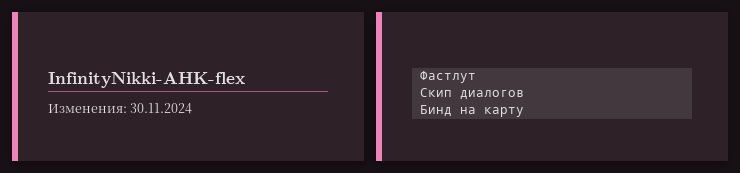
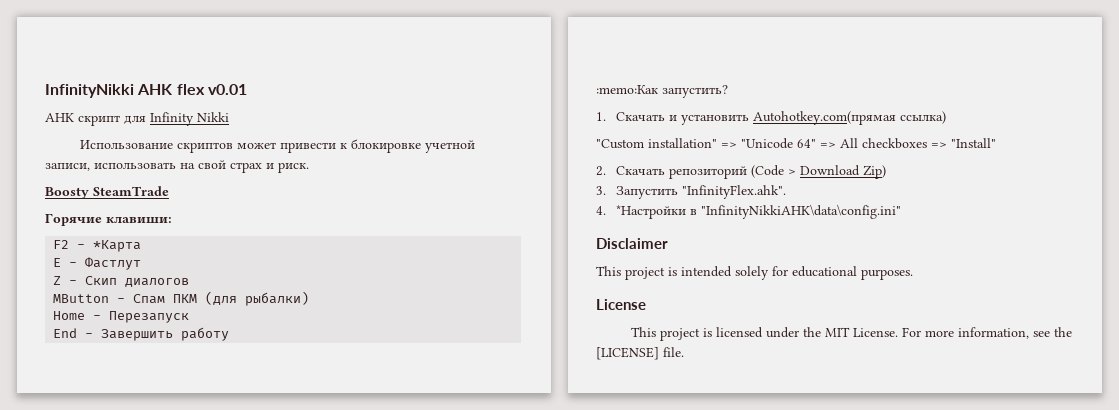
- InfinityNikki-AHK-flex
- Изменения: 30.11.2024
- Фастлут
+ InfinityNikki AHK flex v0.01
+ AHK скрипт для Infinity Nikki
+ Использование скриптов может привести к блокировке учетной записи, использовать на свой страх и риск.
+ Boosty SteamTrade
+ Горячие клавиши:
+ F2 - *Карта
+ E - Фастлут
- Скип диалогов
+ Z - Скип диалогов
- Бинд на карту
+ MButton - Спам ПКМ (для рыбалки)
+ Home - Перезапуск
+ End - Завершить работу
+ :memo:Как запустить?
+ 1. Скачать и установить Autohotkey.com(прямая ссылка)
+ "Custom installation" => "Unicode 64" => All checkboxes => "Install"
+ 2. Скачать репозиторий (Code > Download Zip)
+ 3. Запустить "InfinityFlex.ahk".
+ 4. *Настройки в "InfinityNikkiAHK\data\config.ini"
+ Disclaimer
+ This project is intended solely for educational purposes.
+ License
+ This project is licensed under the MIT License. For more information, see the [LICENSE] file.

